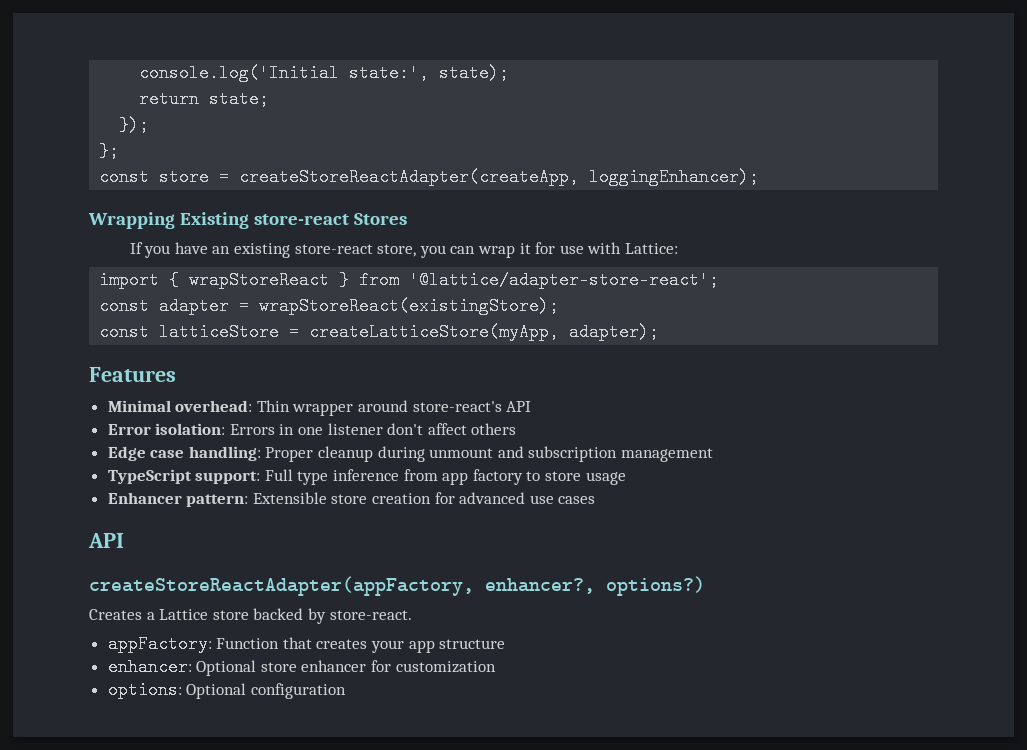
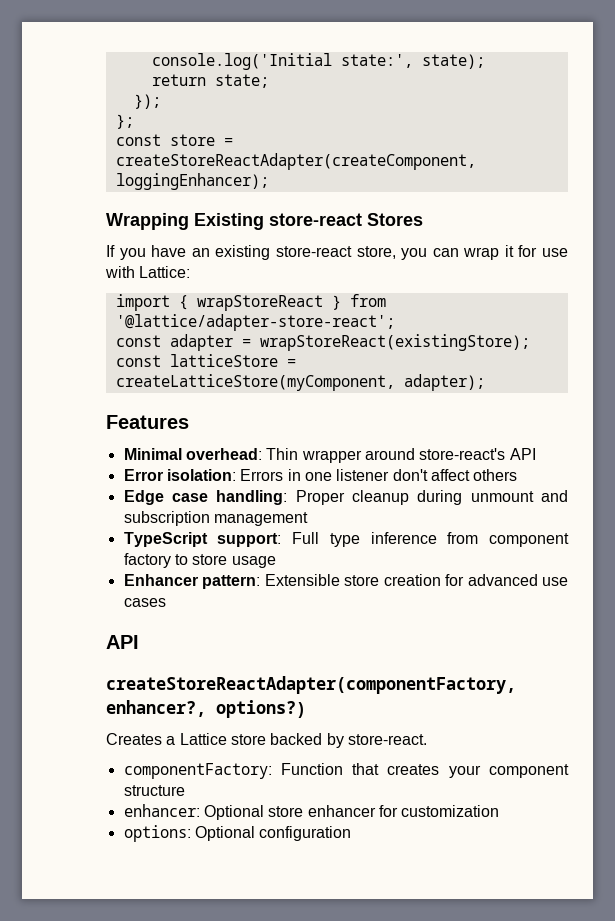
- const store = createStoreReactAdapter(createApp, loggingEnhancer);
+ const store = createStoreReactAdapter(createComponent, loggingEnhancer);
- const latticeStore = createLatticeStore(myApp, adapter);
+ const latticeStore = createLatticeStore(myComponent, adapter);
- TypeScript support: Full type inference from app factory to store usage
+ TypeScript support: Full type inference from component factory to store usage
- createStoreReactAdapter(appFactory, enhancer?, options?)
+ createStoreReactAdapter(componentFactory, enhancer?, options?)
- appFactory: Function that creates your app structure
+ componentFactory: Function that creates your component structure

